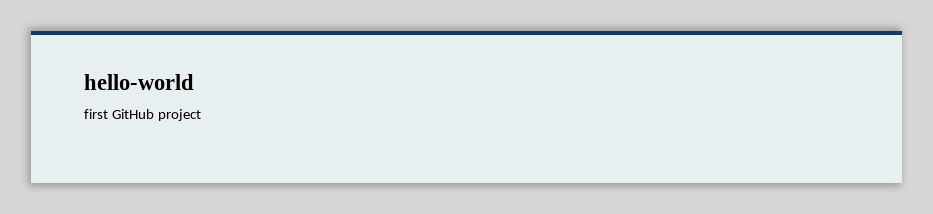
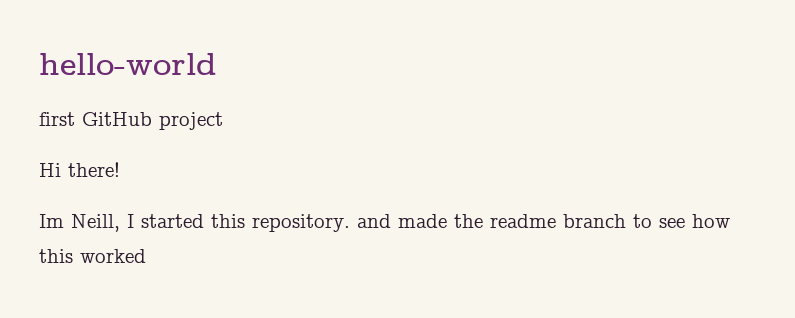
+ Hi there!
+ Im Neill, I started this repository. and made the readme branch to see how this worked

